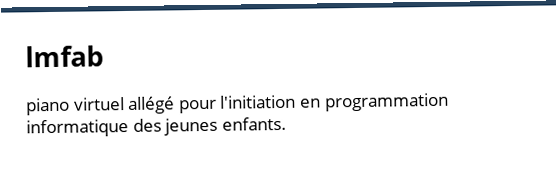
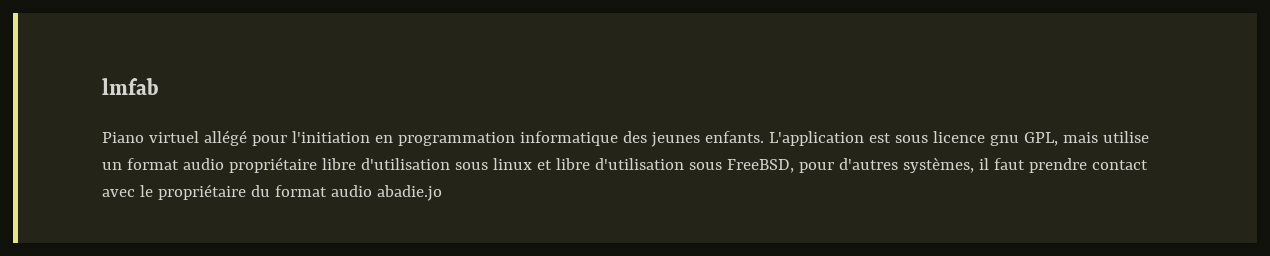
- piano virtuel allégé pour l'initiation en programmation informatique des jeunes enfants.
+ Piano virtuel allégé pour l'initiation en programmation informatique des jeunes enfants.
+ L'application est sous licence gnu GPL, mais utilise un format audio propriétaire libre d'utilisation sous linux et libre d'utilisation sous FreeBSD, pour d'autres systèmes, il faut prendre contact avec le propriétaire du format audio abadie.jo

